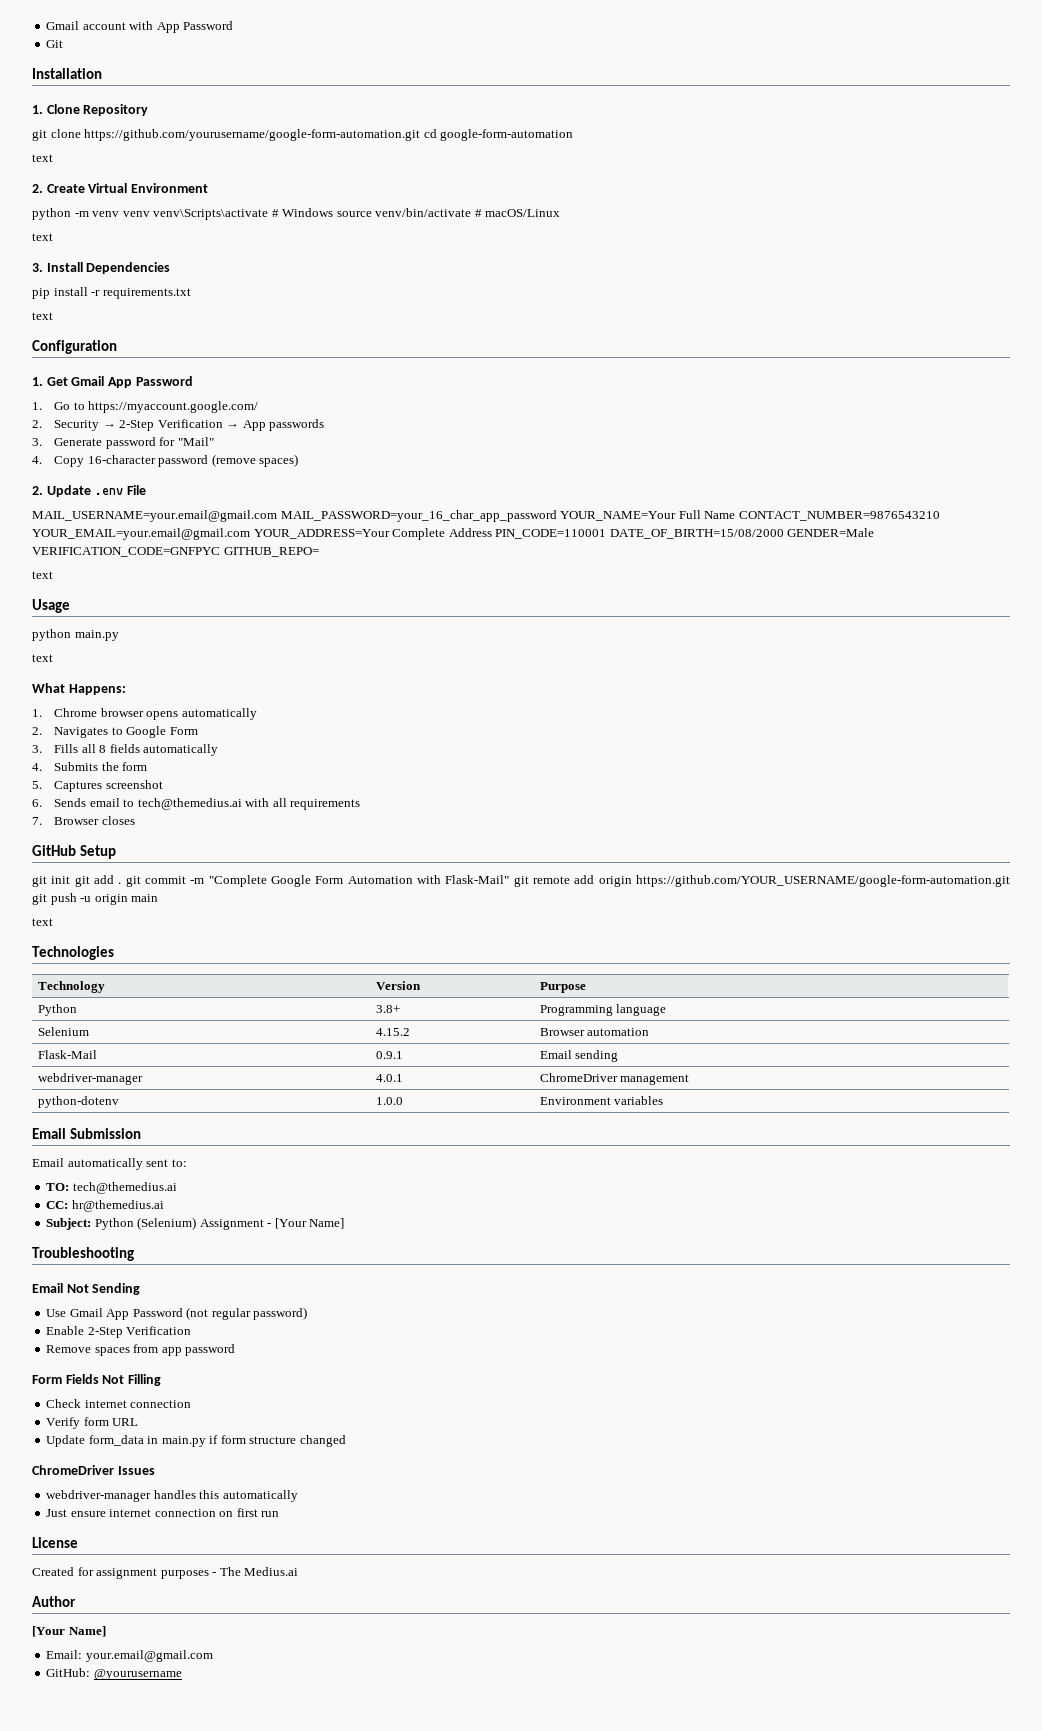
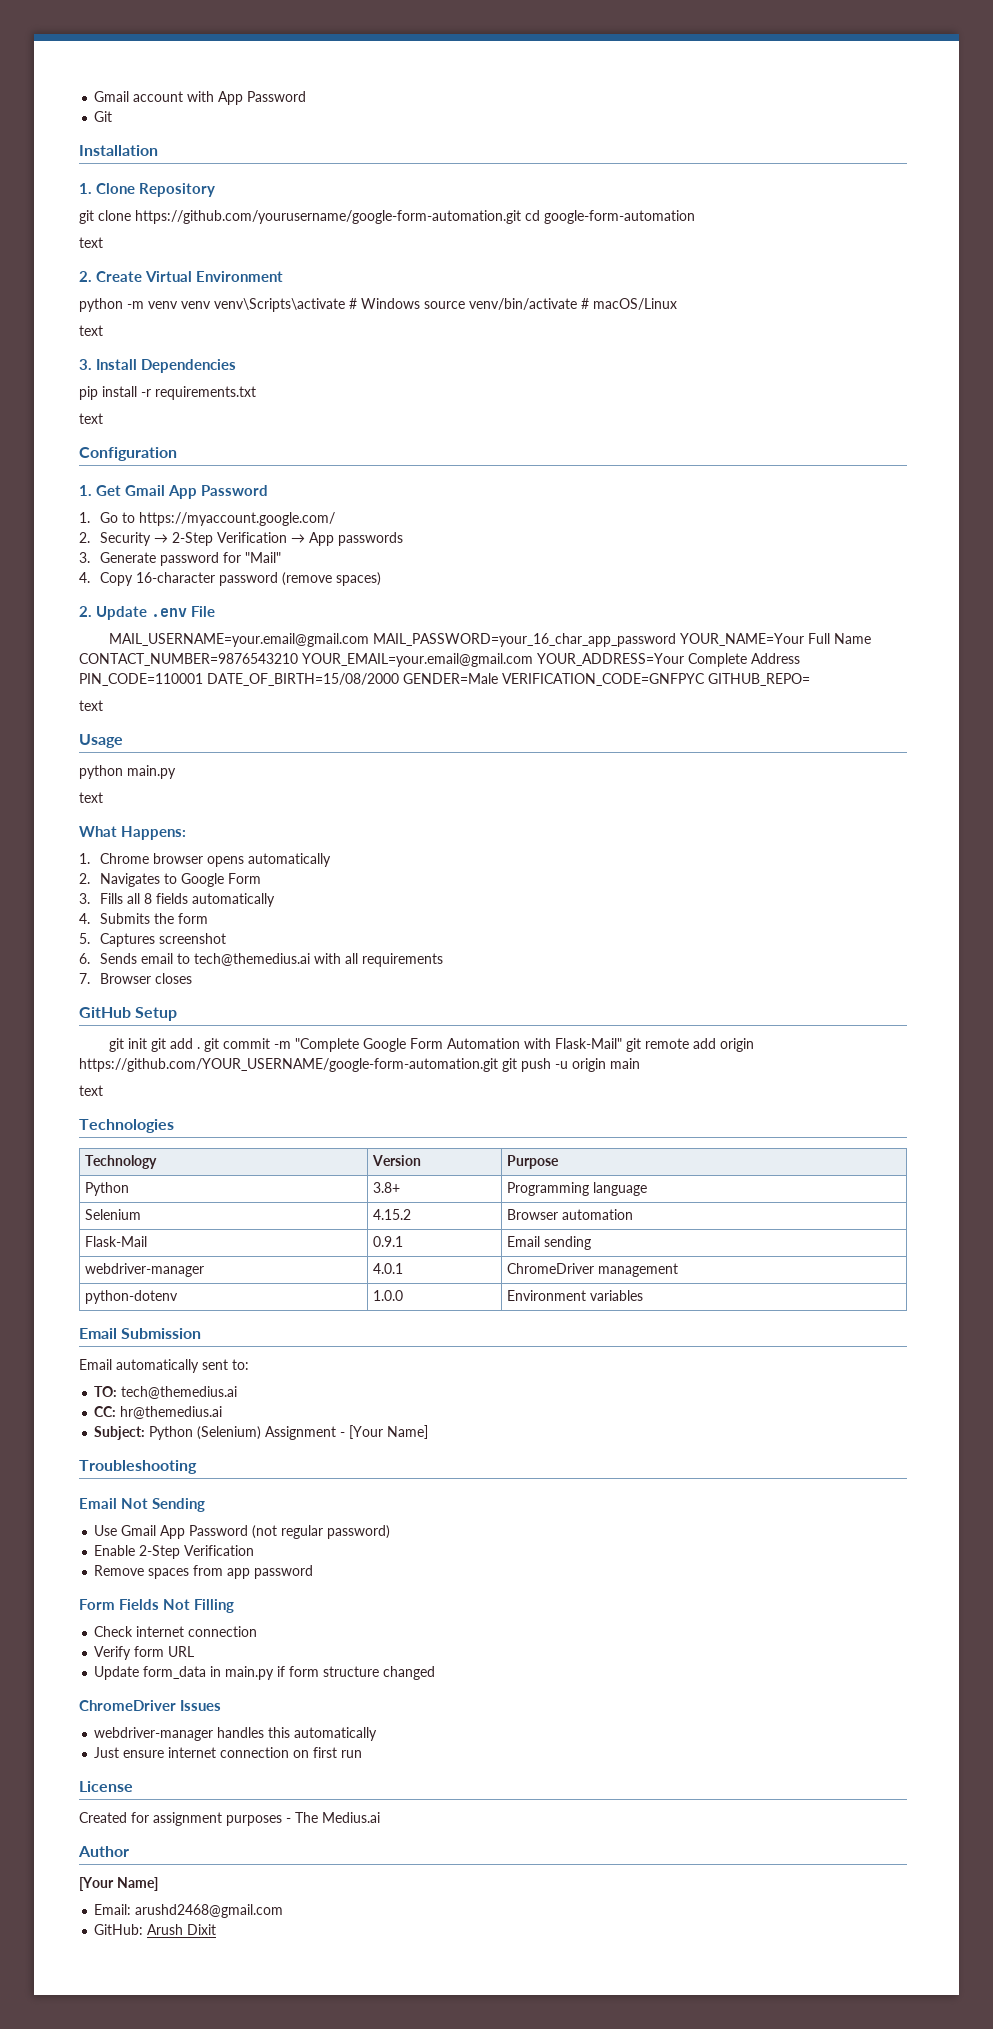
- Email: your.email@gmail.com
+ Email: arushd2468@gmail.com
- GitHub: @yourusername
+ GitHub: Arush Dixit

